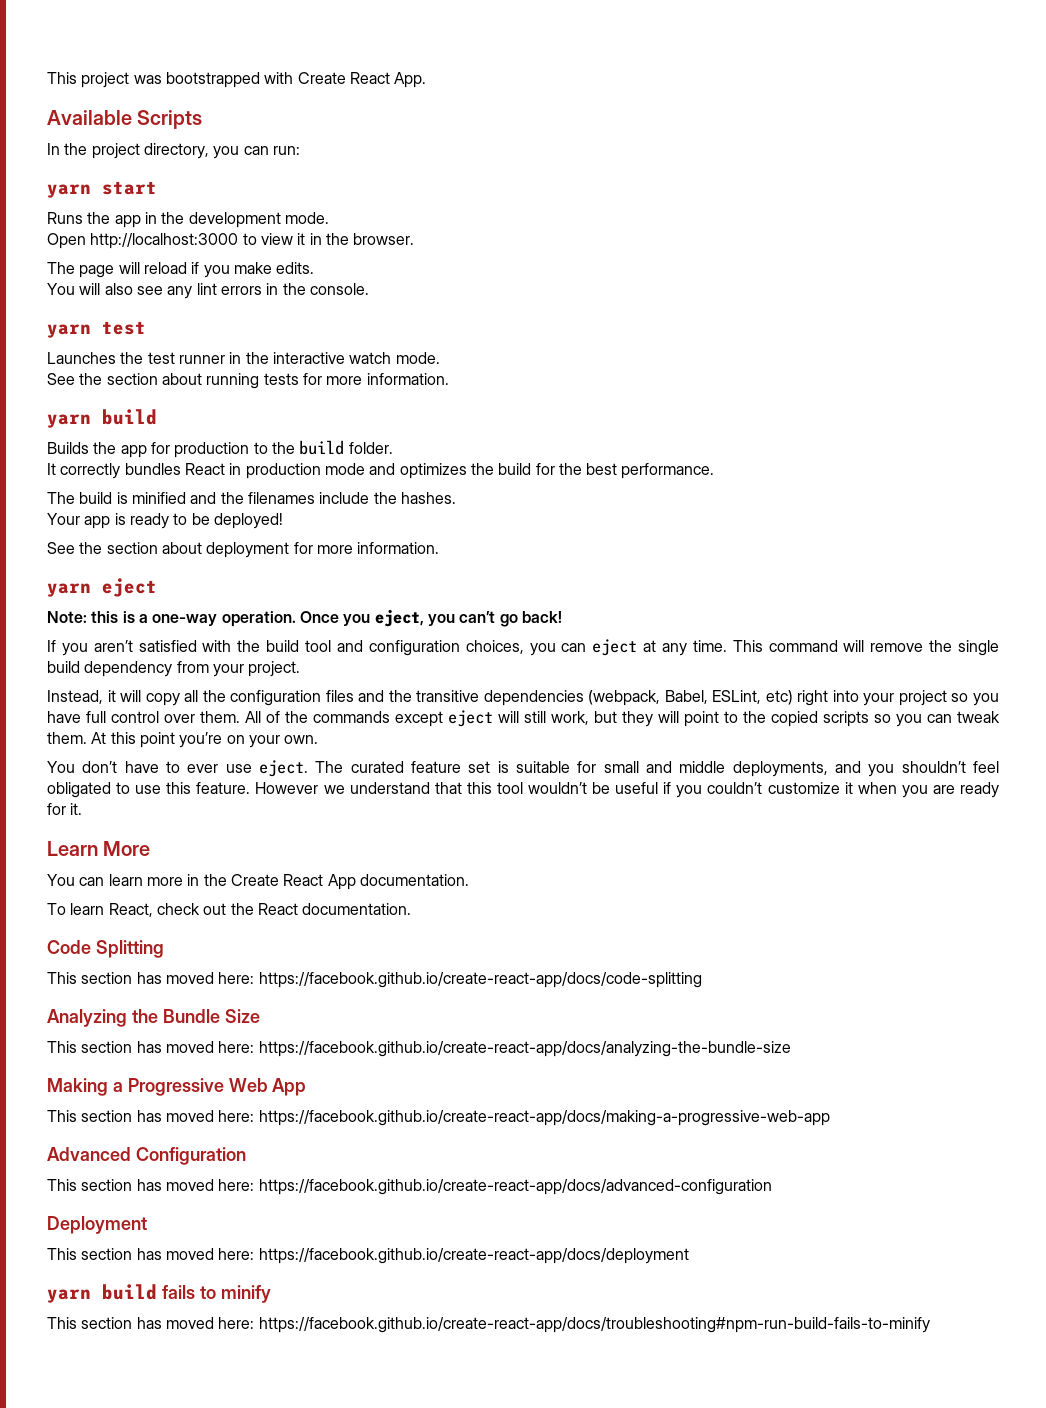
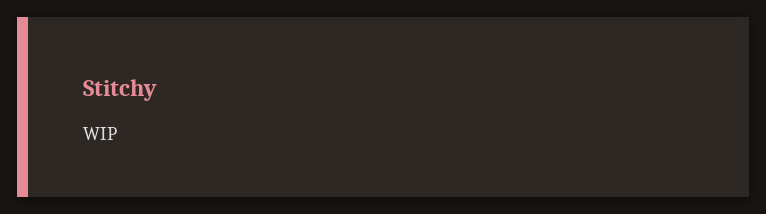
- This project was bootstrapped with Create React App.
- Available Scripts
- In the project directory, you can run:
- yarn start
- Runs the app in the development mode.
- Open http://localhost:3000 to view it in the browser.
- The page will reload if you make edits.
- You will also see any lint errors in the console.
- yarn test
- Launches the test runner in the interactive watch mode.
- See the section about running tests for more information.
- yarn build
- Builds the app for production to the build folder.
- It correctly bundles React in production mode and optimizes the build for the best performance.
- The build is minified and the filenames include the hashes.
- Your app is ready to be deployed!
- See the section about deployment for more information.
- yarn eject
- Note: this is a one-way operation. Once you eject, you can’t go back!
- If you aren’t satisfied with the build tool and configuration choices, you can eject at any time. This command will remove the single build dependency from your project.
- Instead, it will copy all the configuration files and the transitive dependencies (webpack, Babel, ESLint, etc) right into your project so you have full control over them. All of the commands except eject will still work, but they will point to the copied scripts so you can tweak them. At this point you’re on your own.
- You don’t have to ever use eject. The curated feature set is suitable for small and middle deployments, and you shouldn’t feel obligated to use this feature. However we understand that this tool wouldn’t be useful if you couldn’t customize it when you are ready for it.
- Learn More
- You can learn more in the Create React App documentation.
- To learn React, check out the React documentation.
- Code Splitting
- This section has moved here: https://facebook.github.io/create-react-app/docs/code-splitting
- Analyzing the Bundle Size
- This section has moved here: https://facebook.github.io/create-react-app/docs/analyzing-the-bundle-size
- Making a Progressive Web App
- This section has moved here: https://facebook.github.io/create-react-app/docs/making-a-progressive-web-app
- Advanced Configuration
- This section has moved here: https://facebook.github.io/create-react-app/docs/advanced-configuration
- Deployment
- This section has moved here: https://facebook.github.io/create-react-app/docs/deployment
- yarn build fails to minify
- This section has moved here: https://facebook.github.io/create-react-app/docs/troubleshooting#npm-run-build-fails-to-minify
+ Stitchy
+ WIP

